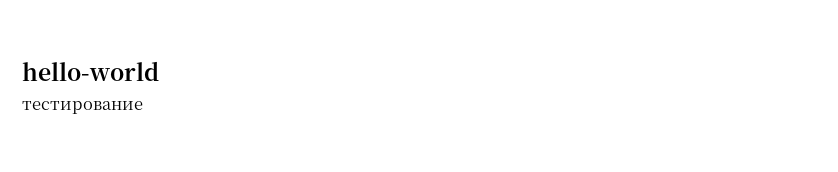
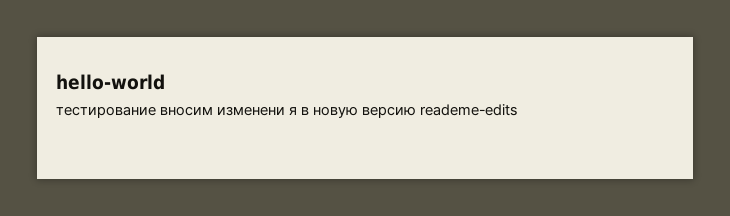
- тестирование
+ тестирование вносим изменени я в новую версию reademe-edits

